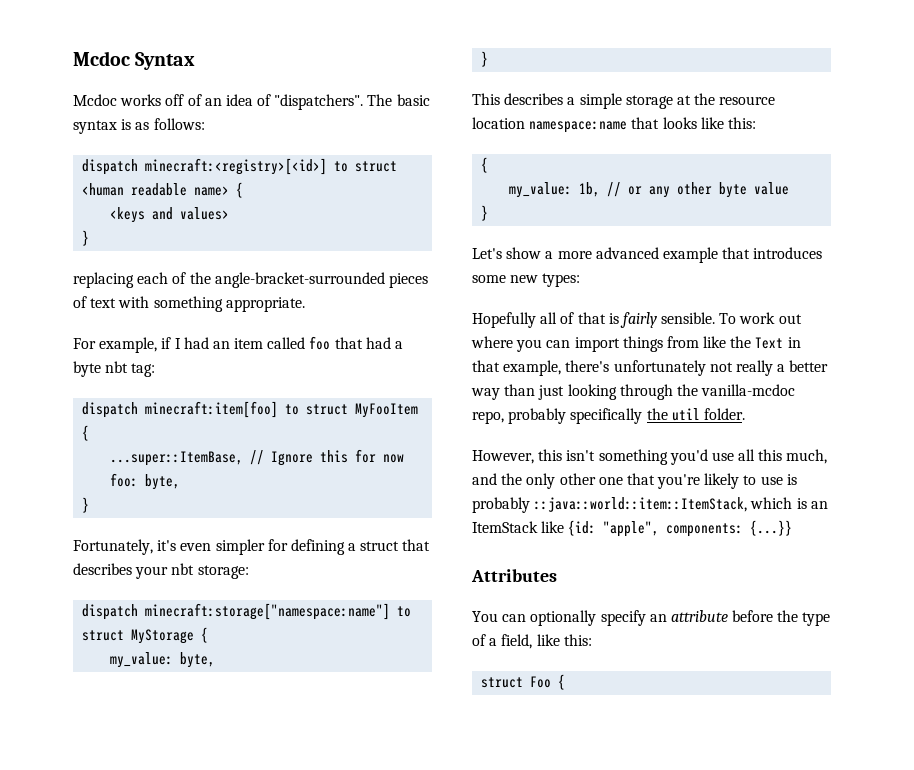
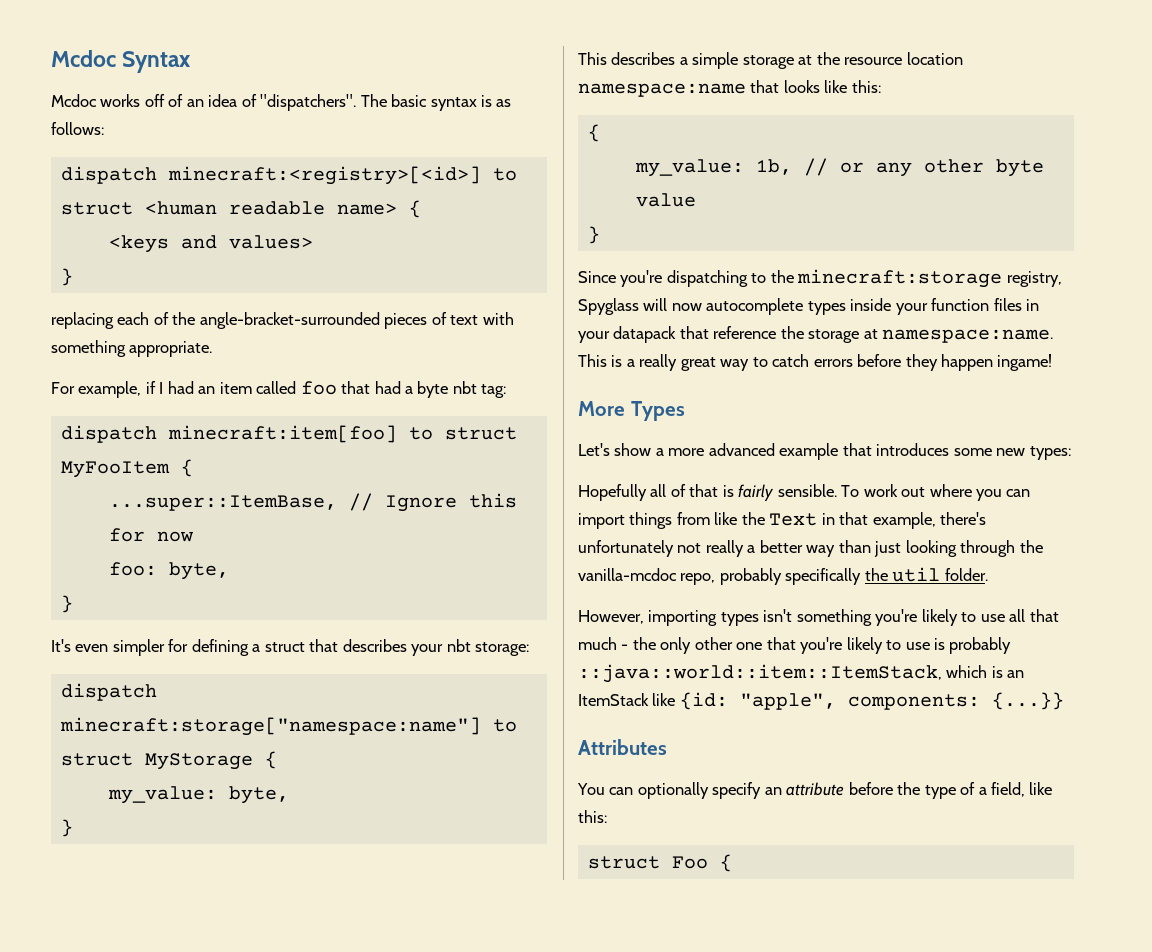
- Fortunately, it's even simpler for defining a struct that describes your nbt storage:
+ It's even simpler for defining a struct that describes your nbt storage:
+ Since you're dispatching to the minecraft:storage registry, Spyglass will now autocomplete types inside your function files in your datapack that reference the storage at namespace:name. This is a really great way to catch errors before they happen ingame!
+ More Types
- However, this isn't something you'd use all this much, and the only other one that you're likely to use is probably ::java::world::item::ItemStack, which is an ItemStack like {id: "apple", components: {...}}
+ However, importing types isn't something you're likely to use all that much - the only other one that you're likely to use is probably ::java::world::item::ItemStack, which is an ItemStack like {id: "apple", components: {...}}

